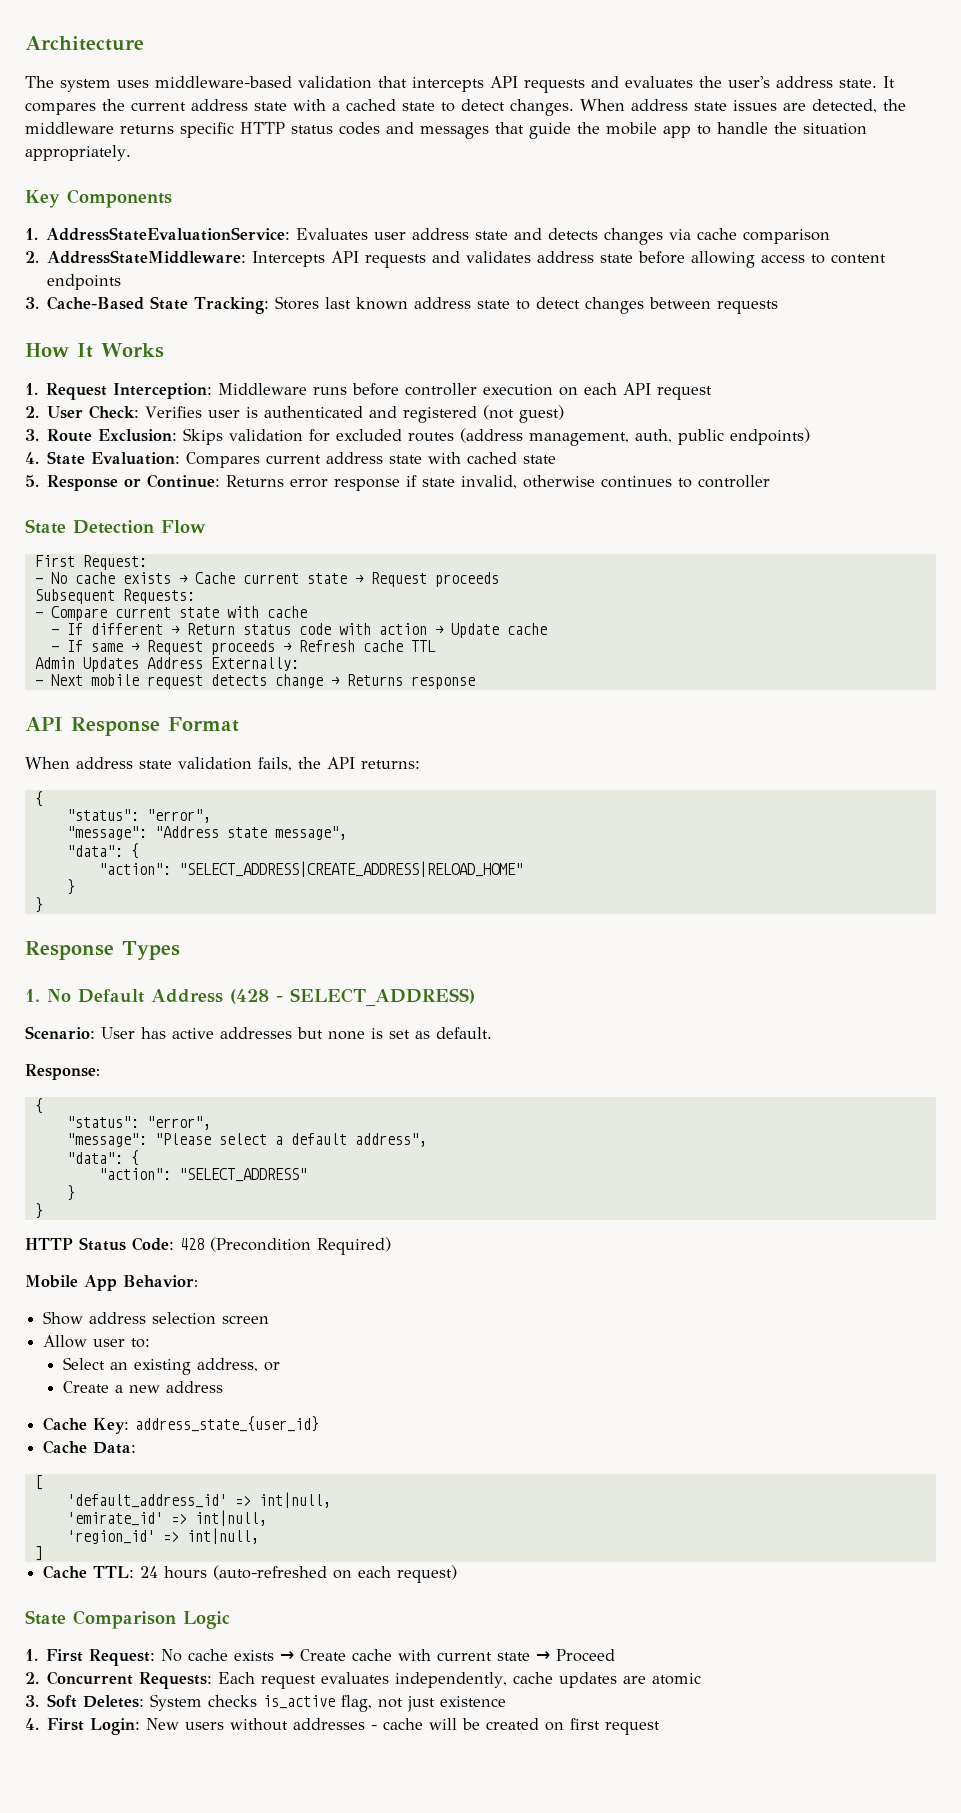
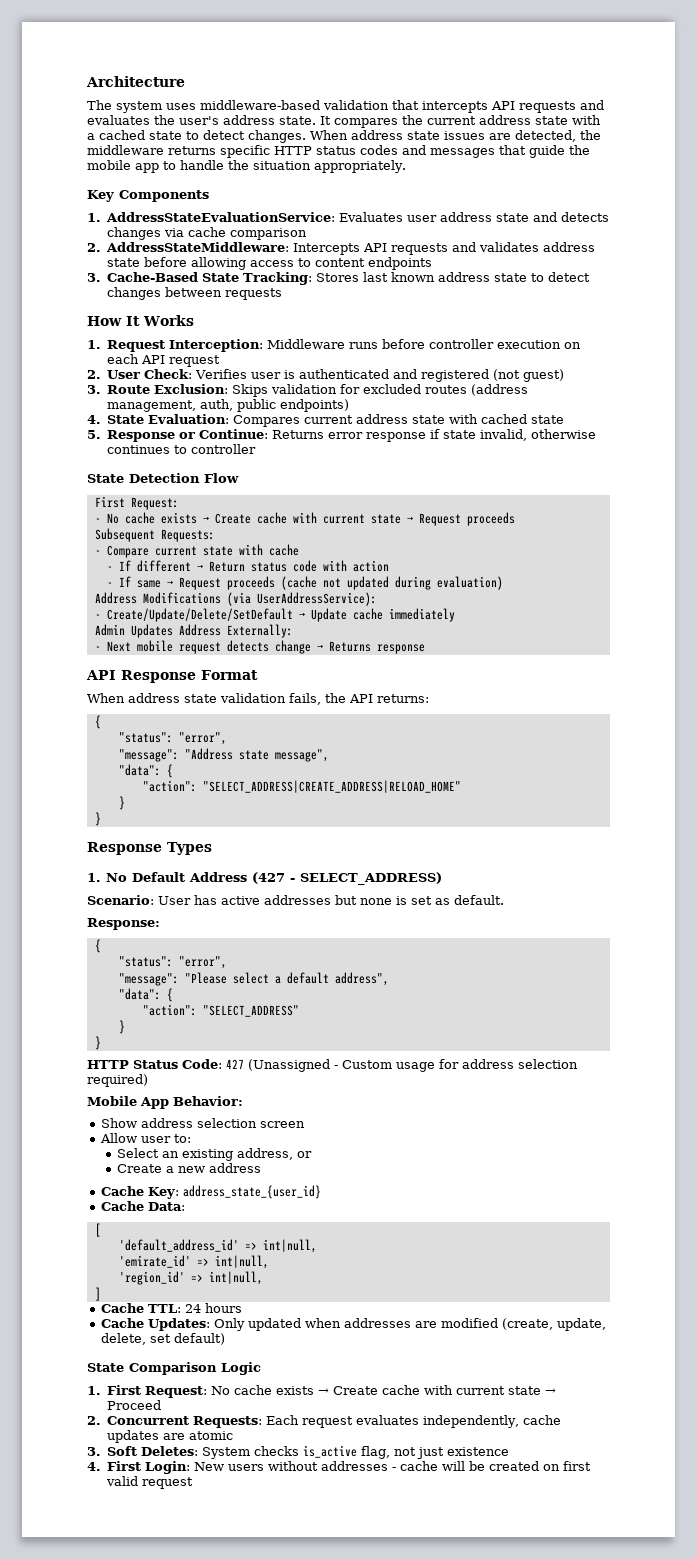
- - No cache exists → Cache current state → Request proceeds
+ - No cache exists → Create cache with current state → Request proceeds
- - If different → Return status code with action → Update cache
+ - If different → Return status code with action
- - If same → Request proceeds → Refresh cache TTL
+ - If same → Request proceeds (cache not updated during evaluation)
+ Address Modifications (via UserAddressService):
+ - Create/Update/Delete/SetDefault → Update cache immediately
- 1. No Default Address (428 - SELECT_ADDRESS)
+ 1. No Default Address (427 - SELECT_ADDRESS)
- HTTP Status Code: 428 (Precondition Required)
+ HTTP Status Code: 427 (Unassigned - Custom usage for address selection required)
- Cache TTL: 24 hours (auto-refreshed on each request)
+ Cache TTL: 24 hours
+ Cache Updates: Only updated when addresses are modified (create, update, delete, set default)
- 4. First Login: New users without addresses - cache will be created on first request
+ 4. First Login: New users without addresses - cache will be created on first valid request

